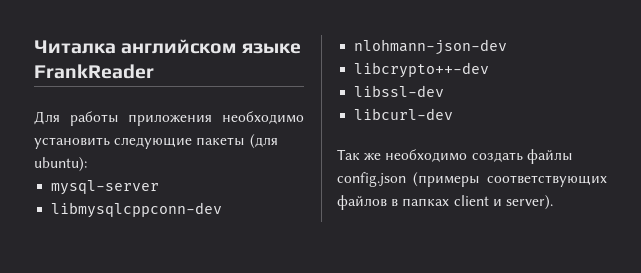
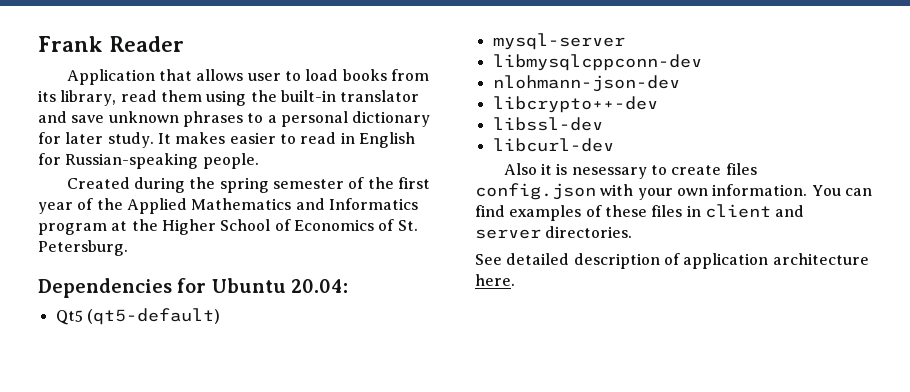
- Читалка английском языке FrankReader
- Для работы приложения необходимо установить следующие пакеты (для ubuntu):
+ Frank Reader
+ Application that allows user to load books from its library, read them using the built-in translator and save unknown phrases to a personal dictionary for later study. It makes easier to read in English for Russian-speaking people.
+ Created during the spring semester of the first year of the Applied Mathematics and Informatics program at the Higher School of Economics of St. Petersburg.
+ Dependencies for Ubuntu 20.04:
+ Qt5 (qt5-default)
- Так же необходимо создать файлы config.json (примеры соответствующих файлов в папках client и server).
+ Also it is nesessary to create files config.json with your own information. You can find examples of these files in client and server directories.
+ See detailed description of application architecture here.

